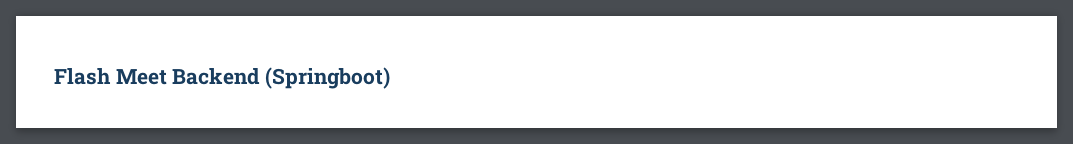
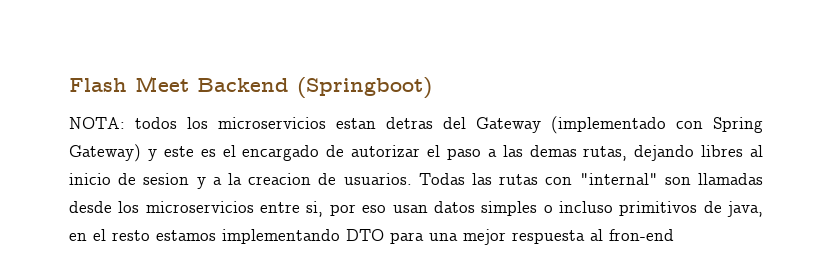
+ NOTA: todos los microservicios estan detras del Gateway (implementado con Spring Gateway) y este es el encargado de autorizar el paso a las demas rutas, dejando libres al inicio de sesion y a la creacion de usuarios. Todas las rutas con "internal" son llamadas desde los microservicios entre si, por eso usan datos simples o incluso primitivos de java, en el resto estamos implementando DTO para una mejor respuesta al fron-end

